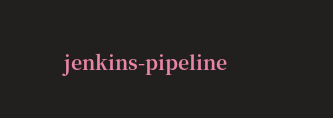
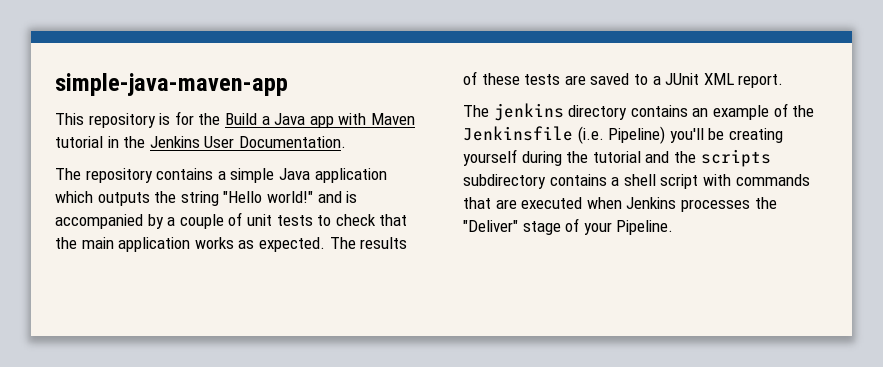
- jenkins-pipeline
+ simple-java-maven-app
+ This repository is for the Build a Java app with Maven tutorial in the Jenkins User Documentation.
+ The repository contains a simple Java application which outputs the string "Hello world!" and is accompanied by a couple of unit tests to check that the main application works as expected. The results of these tests are saved to a JUnit XML report.
+ The jenkins directory contains an example of the Jenkinsfile (i.e. Pipeline) you'll be creating yourself during the tutorial and the scripts subdirectory contains a shell script with commands that are executed when Jenkins processes the "Deliver" stage of your Pipeline.

